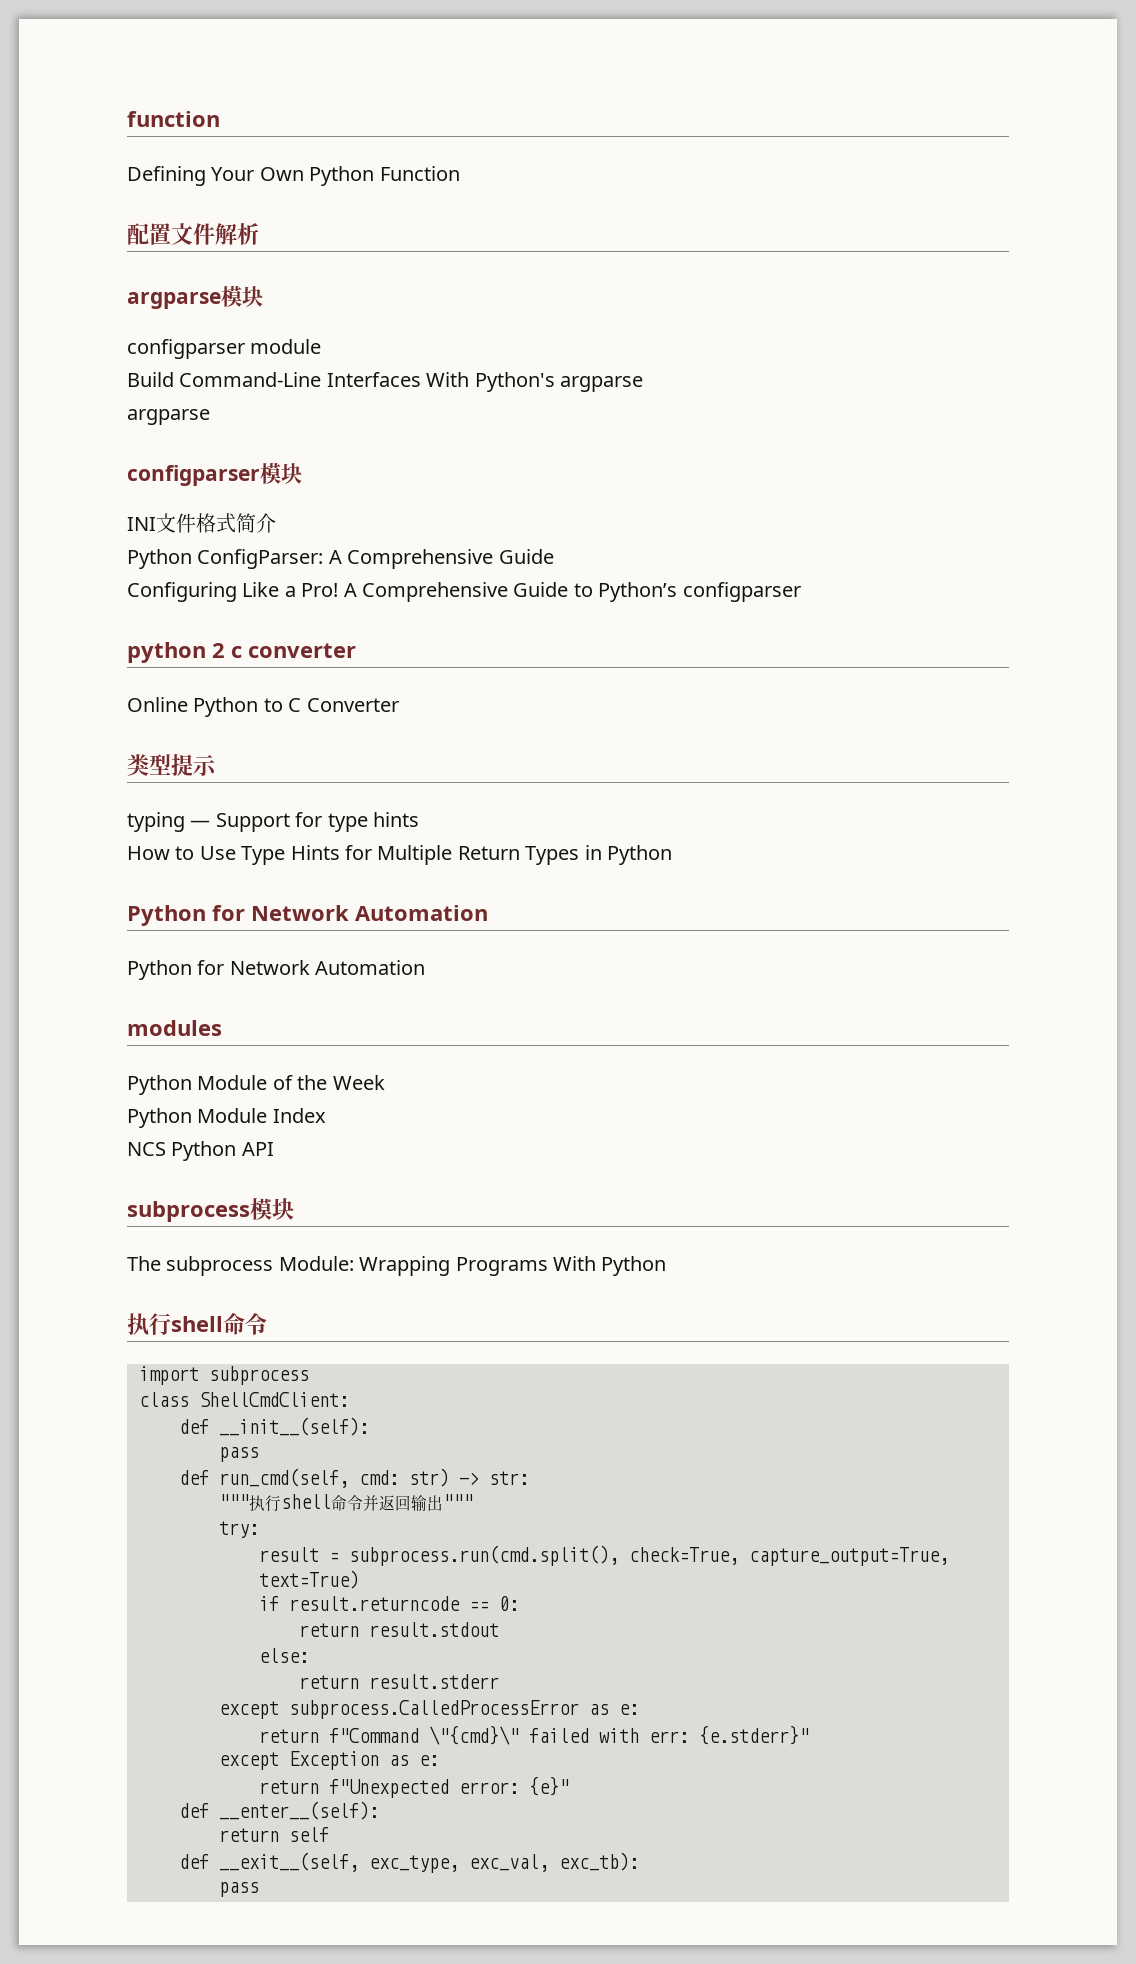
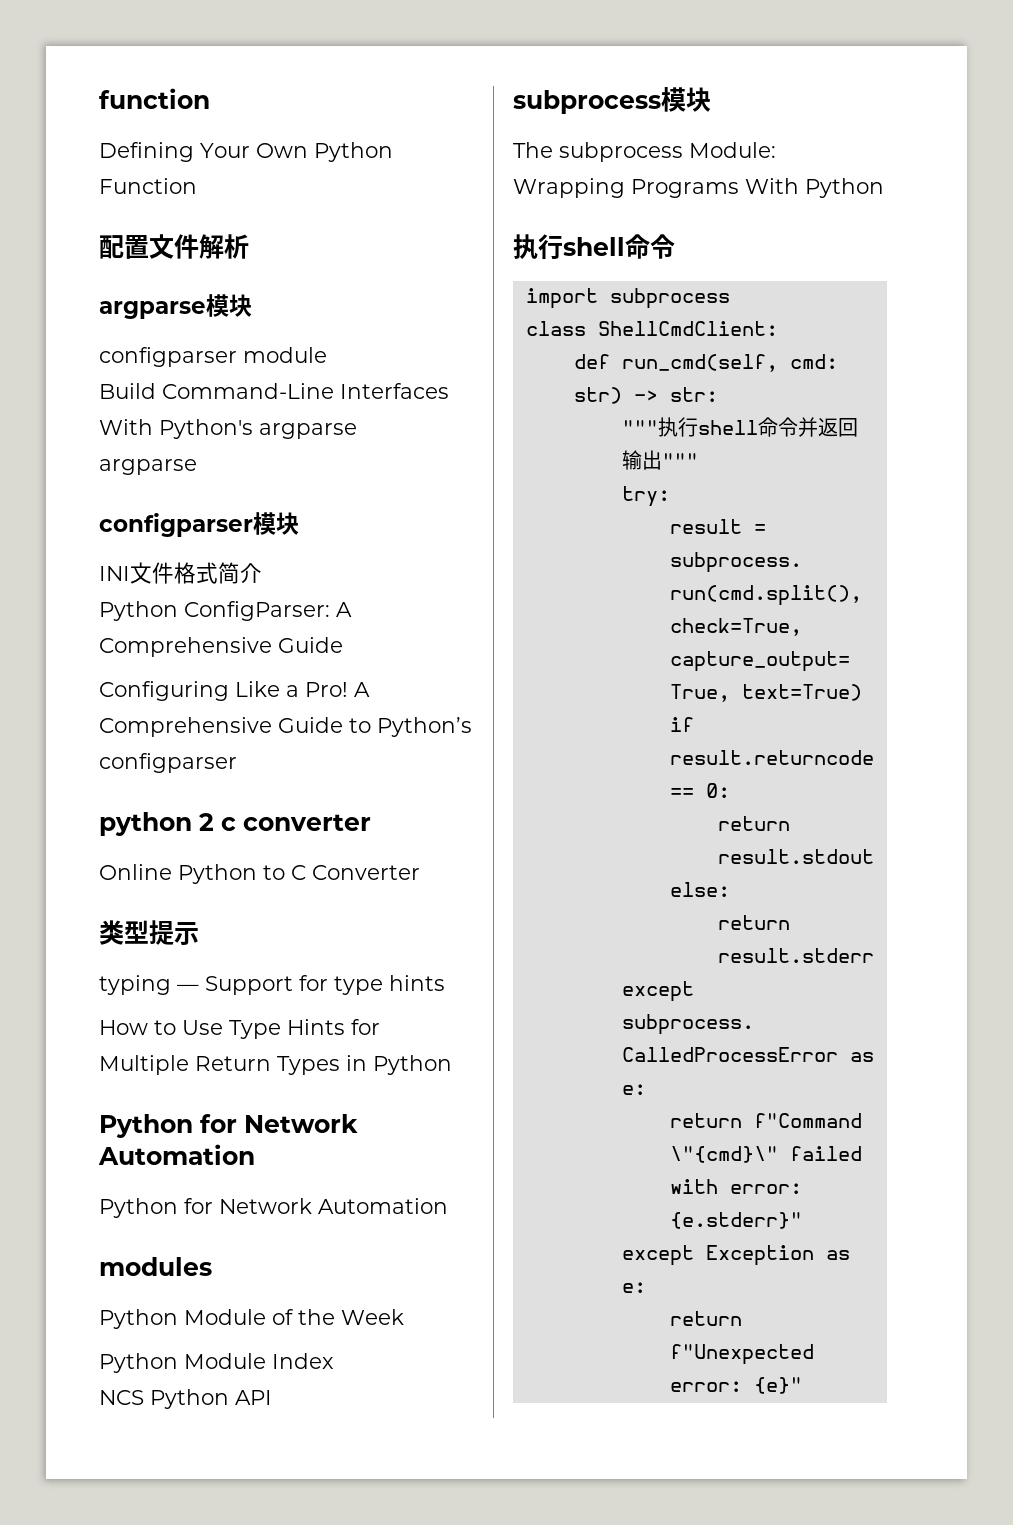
- def __init__(self):
- pass
- return f"Command \"{cmd}\" failed with err: {e.stderr}"
+ return f"Command \"{cmd}\" failed with error: {e.stderr}"
- def __enter__(self):
- return self
- def __exit__(self, exc_type, exc_val, exc_tb):
- pass

